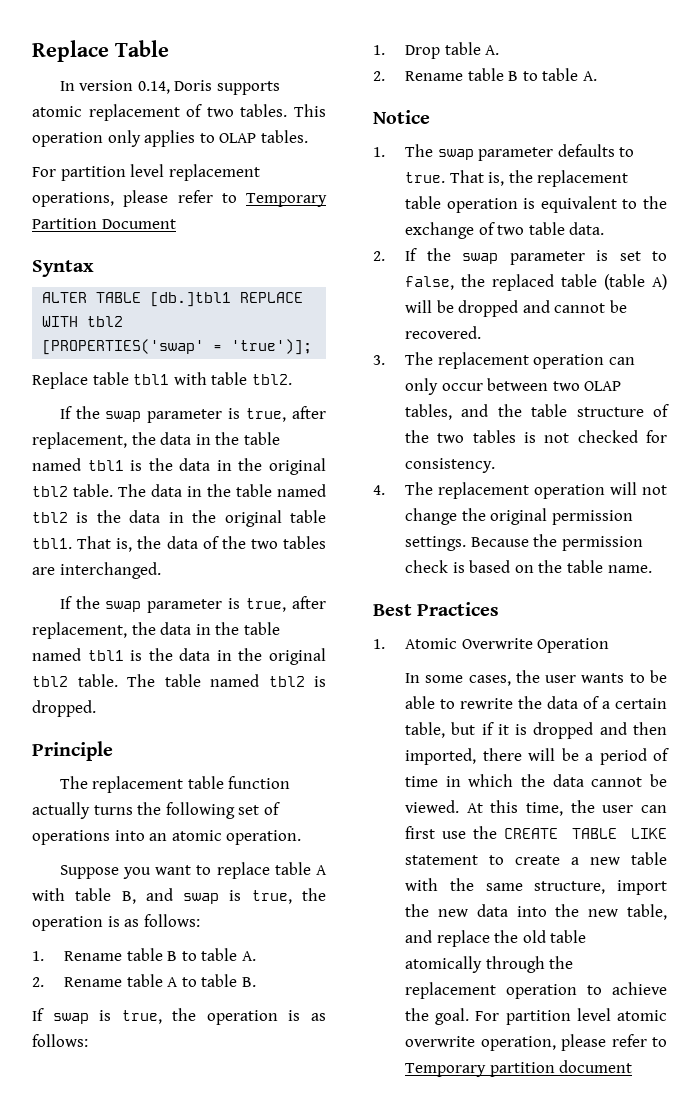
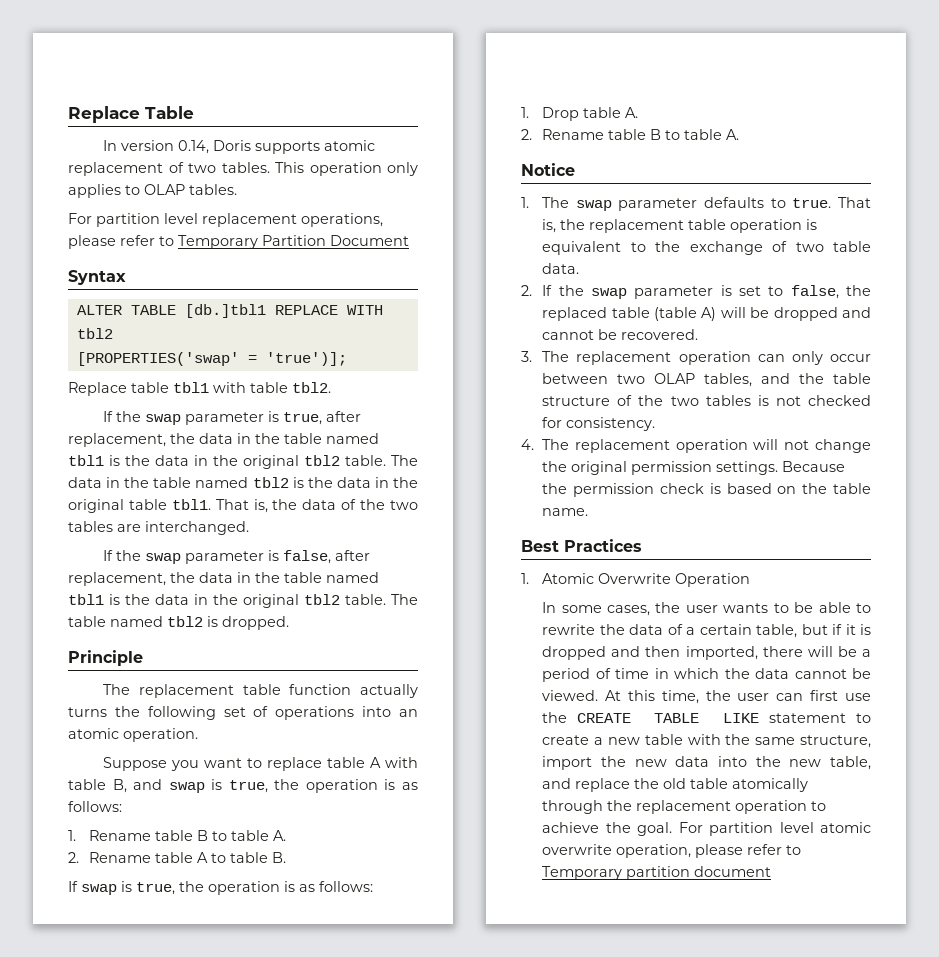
  That is, the data of the two tables are interchanged.
- If the swap parameter is true, after replacement, the data in the table named tbl1 is the data in the original tbl2 table.
+ If the swap parameter is false, after replacement, the data in the table named tbl1 is the data in the original tbl2 table.

